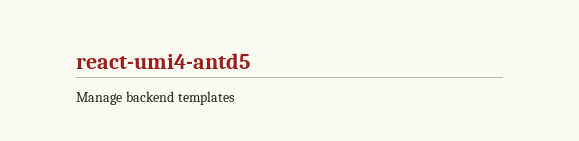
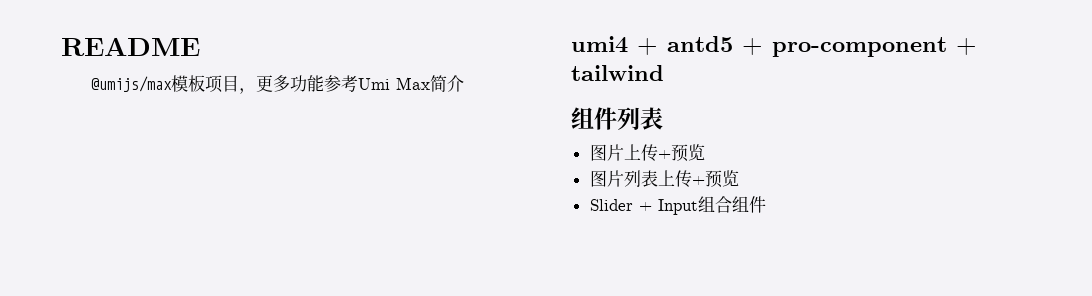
- react-umi4-antd5
- Manage backend templates
+ README
+ @umijs/max模板项目，更多功能参考Umi Max简介
+ umi4 + antd5 + pro-component + tailwind
+ 组件列表
+ 图片上传+预览
+ 图片列表上传+预览
+ Slider + Input组合组件

